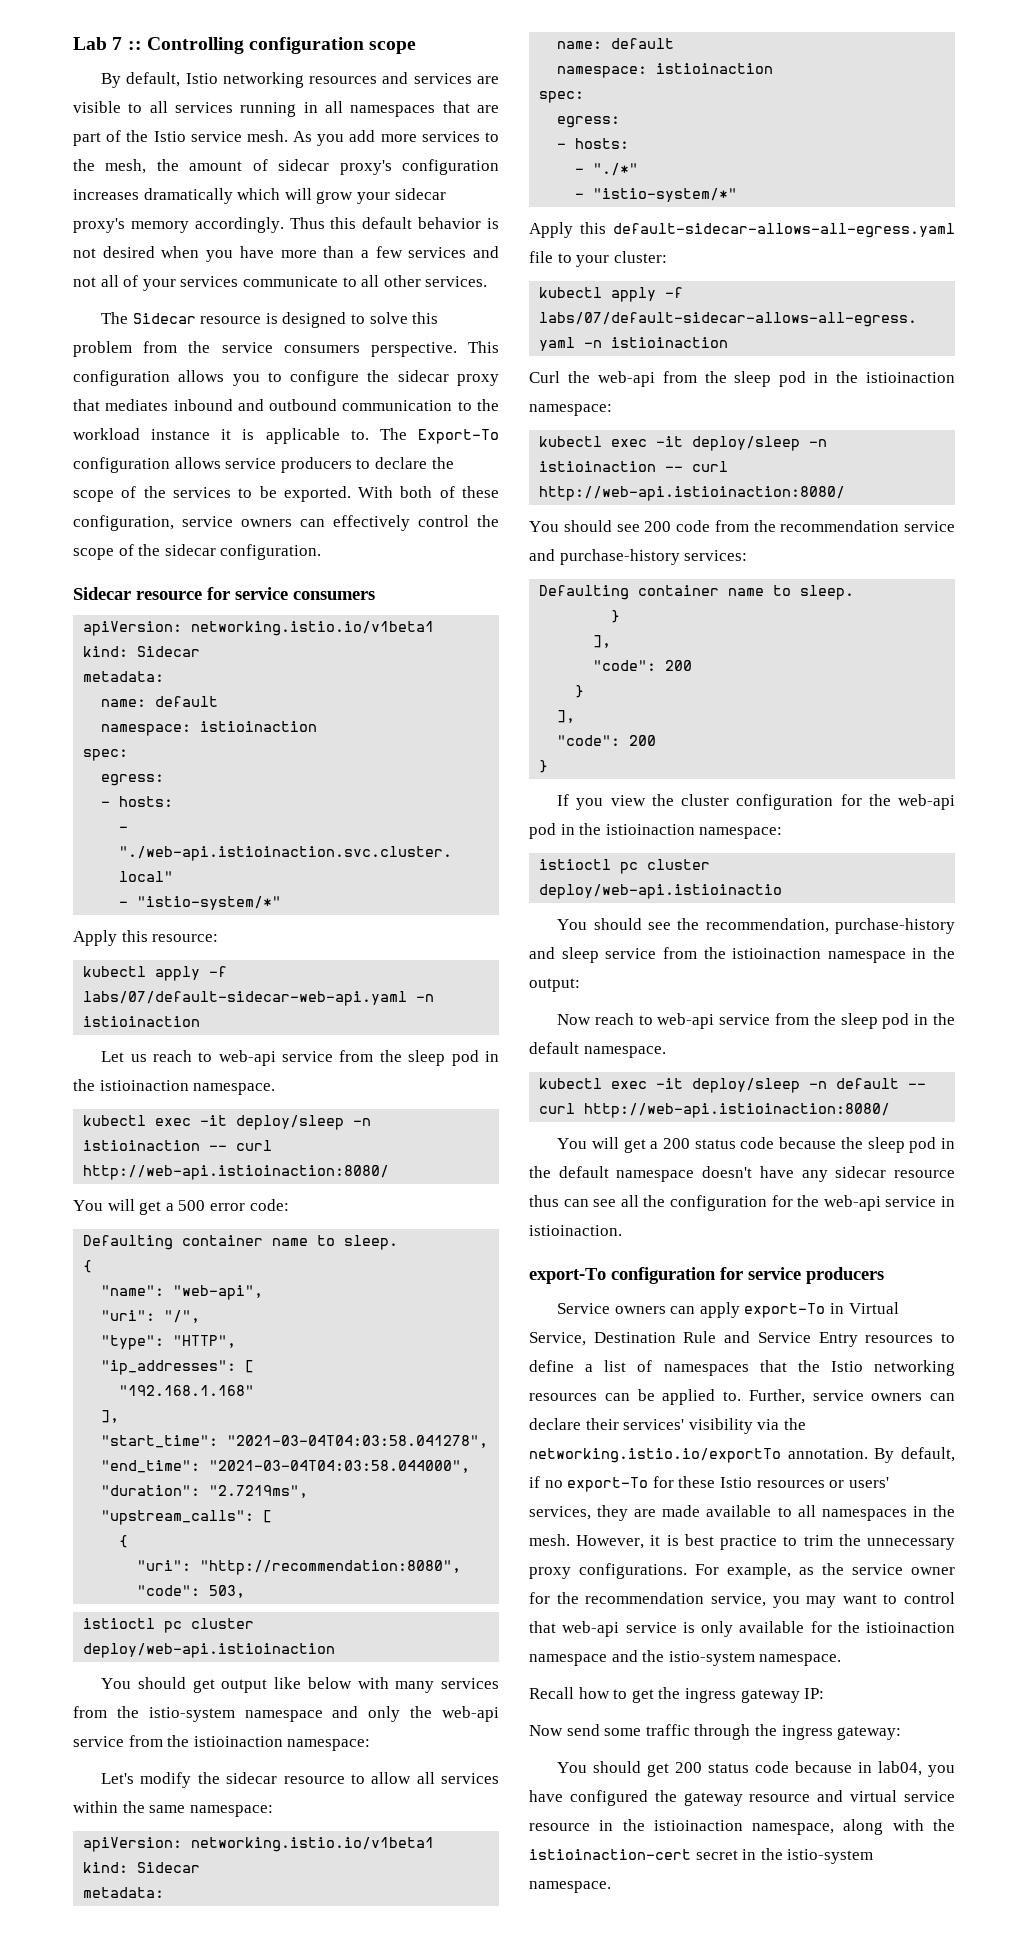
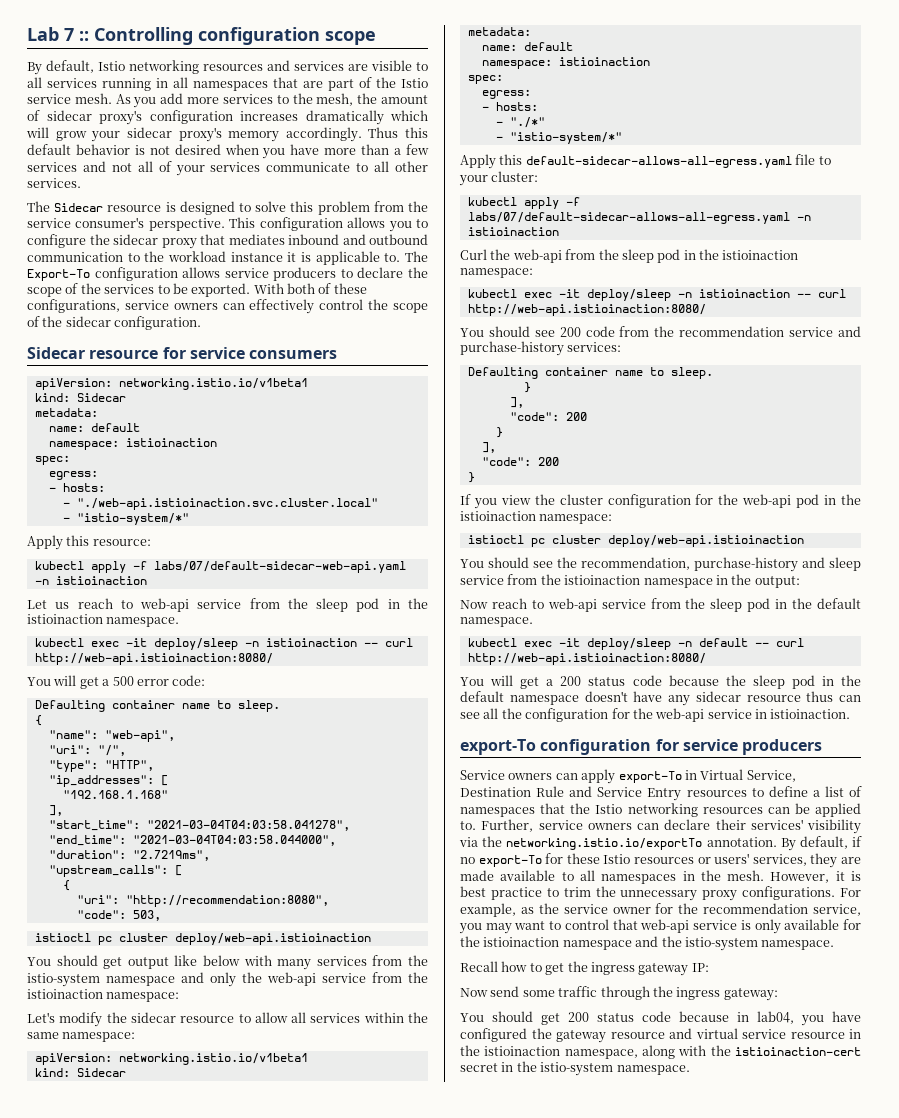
- The Sidecar resource is designed to solve this problem from the service consumers perspective.
+ The Sidecar resource is designed to solve this problem from the service consumer's perspective.
- With both of these configuration, service owners can effectively control the scope of the sidecar configuration.
+ With both of these configurations, service owners can effectively control the scope of the sidecar configuration.
  If you view the cluster configuration for the web-api pod in the istioinaction namespace:
- istioctl pc cluster deploy/web-api.istioinactio
+ istioctl pc cluster deploy/web-api.istioinaction

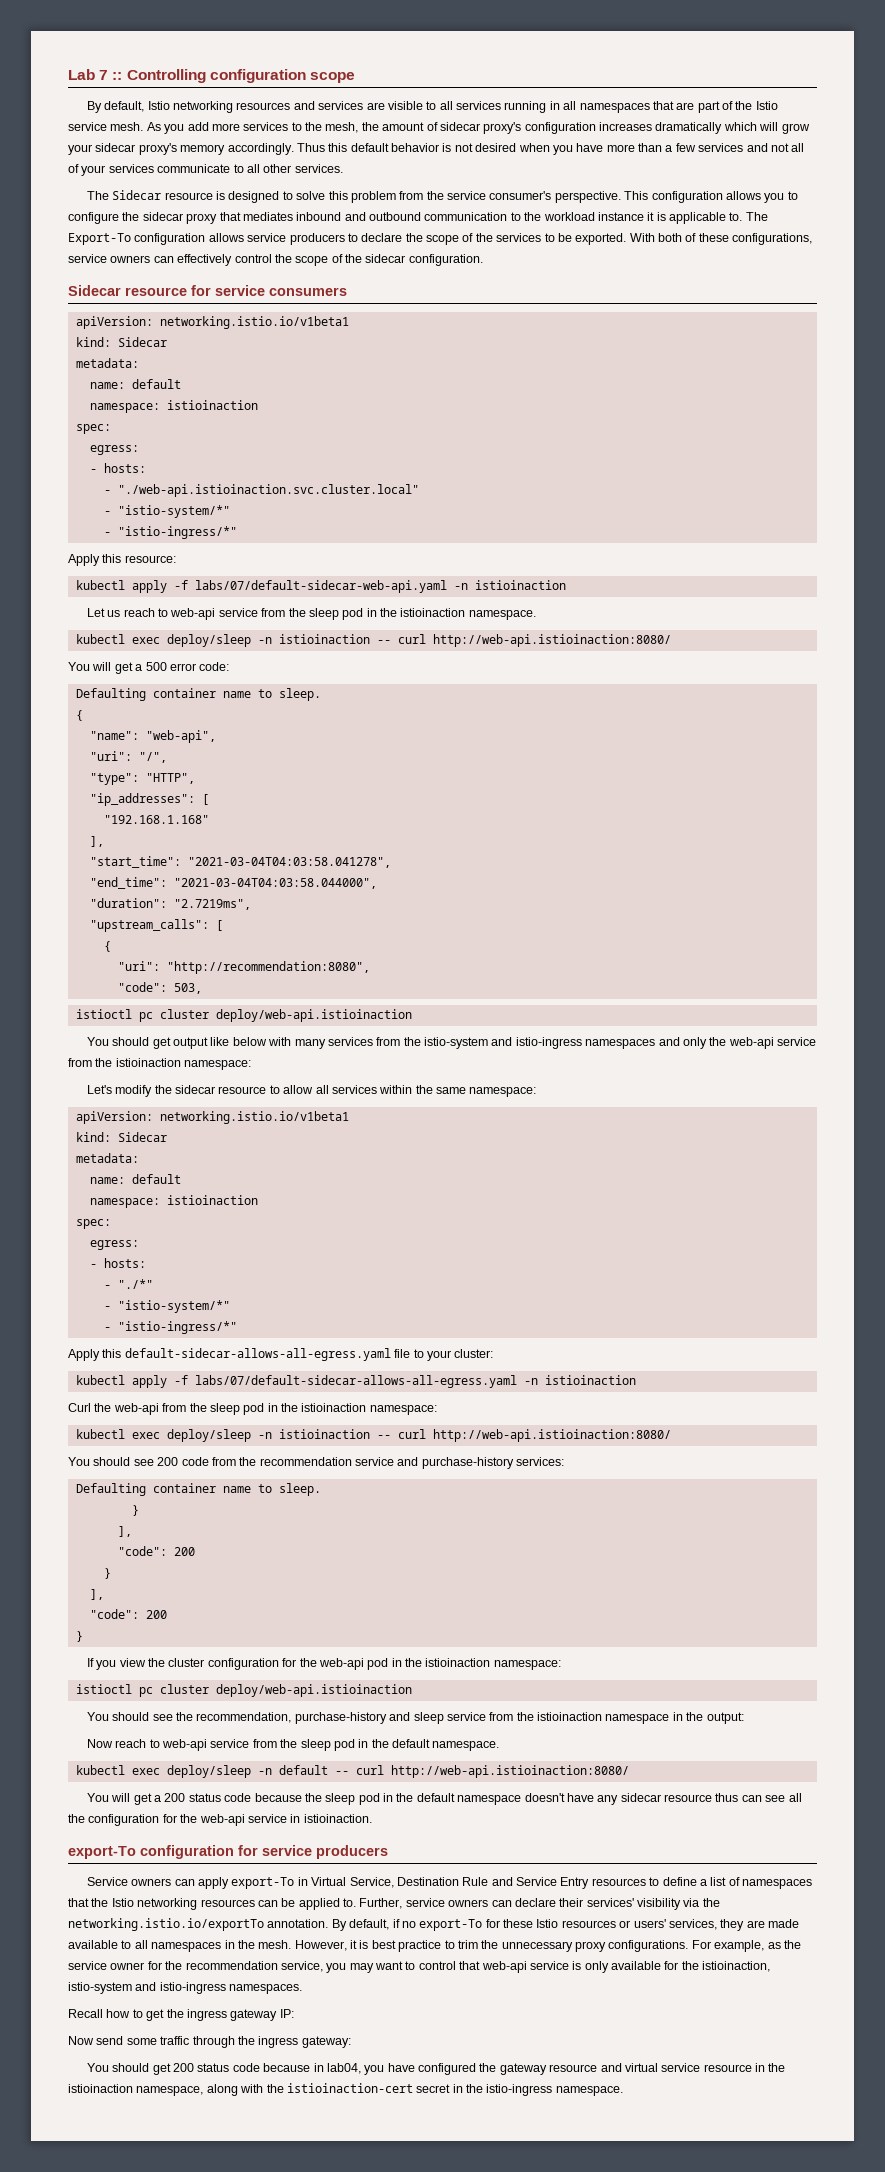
  - "./web-api.istioinaction.svc.cluster.local"
  - "istio-system/*"
+ - "istio-ingress/*"
  Let us reach to web-api service from the sleep pod in the istioinaction namespace.
- kubectl exec -it deploy/sleep -n istioinaction -- curl http://web-api.istioinaction:8080/
+ kubectl exec deploy/sleep -n istioinaction -- curl http://web-api.istioinaction:8080/
- You should get output like below with many services from the istio-system namespace and only the web-api service from the istioinaction namespace:
+ You should get output like below with many services from the istio-system and istio-ingress namespaces and only the web-api service from the istioinaction namespace:
  - "./*"
  - "istio-system/*"
+ - "istio-ingress/*"
  Curl the web-api from the sleep pod in the istioinaction namespace:
- kubectl exec -it deploy/sleep -n istioinaction -- curl http://web-api.istioinaction:8080/
+ kubectl exec deploy/sleep -n istioinaction -- curl http://web-api.istioinaction:8080/
- kubectl exec -it deploy/sleep -n default -- curl http://web-api.istioinaction:8080/
+ kubectl exec deploy/sleep -n default -- curl http://web-api.istioinaction:8080/
- For example, as the service owner for the recommendation service, you may want to control that web-api service is only available for the istioinaction namespace and the istio-system namespace.
+ For example, as the service owner for the recommendation service, you may want to control that web-api service is only available for the istioinaction, istio-system and istio-ingress namespaces.
- You should get 200 status code because in lab04, you have configured the gateway resource and virtual service resource in the istioinaction namespace, along with the istioinaction-cert secret in the istio-system namespace.
+ You should get 200 status code because in lab04, you have configured the gateway resource and virtual service resource in the istioinaction namespace, along with the istioinaction-cert secret in the istio-ingress namespace.

